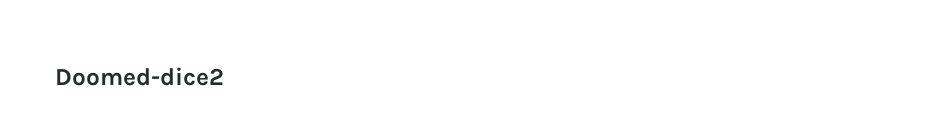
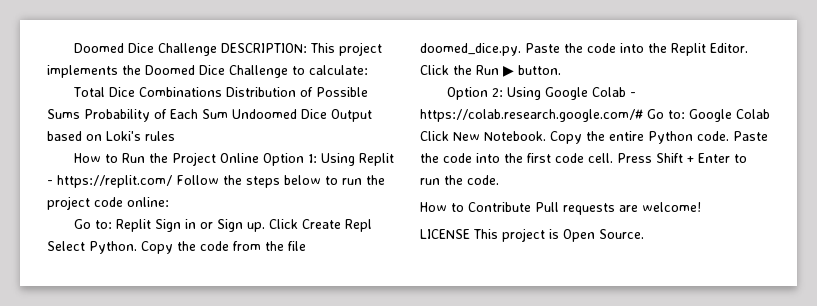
- Doomed-dice2
+ Doomed Dice Challenge DESCRIPTION: This project implements the Doomed Dice Challenge to calculate:
+ Total Dice Combinations Distribution of Possible Sums Probability of Each Sum Undoomed Dice Output based on Loki's rules
+ How to Run the Project Online Option 1: Using Replit - https://replit.com/ Follow the steps below to run the project code online:
+ Go to: Replit Sign in or Sign up. Click Create Repl Select Python. Copy the code from the file doomed_dice.py. Paste the code into the Replit Editor. Click the Run ▶ button.
+ Option 2: Using Google Colab - https://colab.research.google.com/# Go to: Google Colab Click New Notebook. Copy the entire Python code. Paste the code into the first code cell. Press Shift + Enter to run the code.
+ How to Contribute Pull requests are welcome!
+ LICENSE This project is Open Source.

